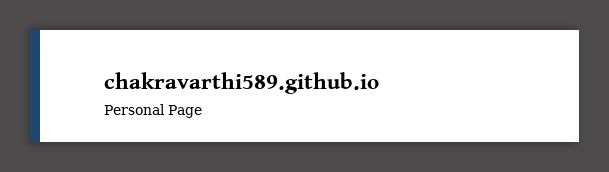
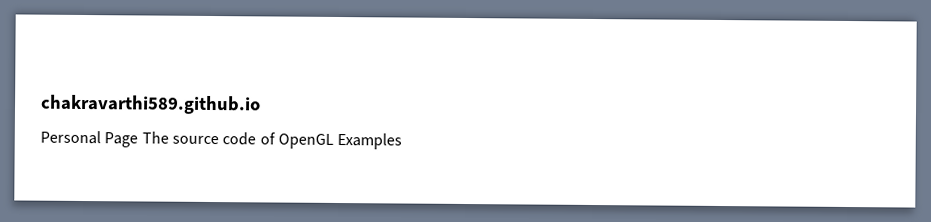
- Personal Page
+ Personal Page The source code of OpenGL Examples

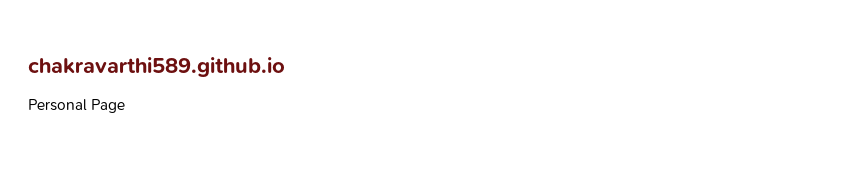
- Personal Page The source code of OpenGL Examples
+ Personal Page

